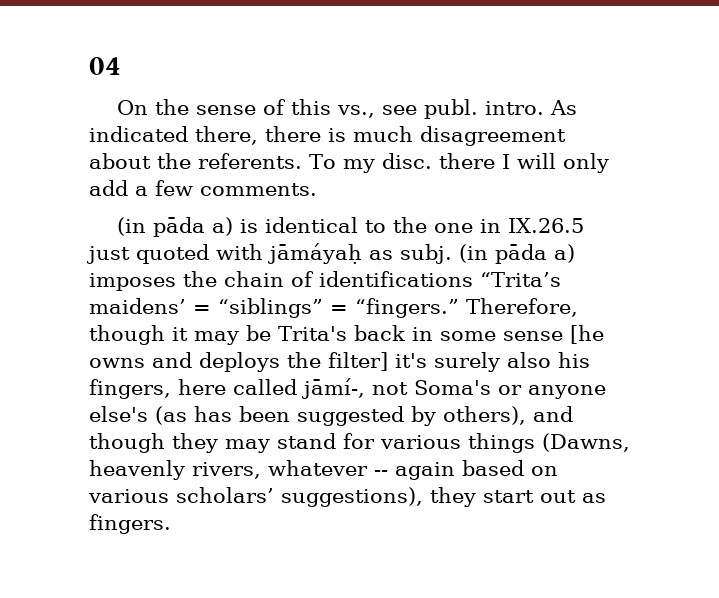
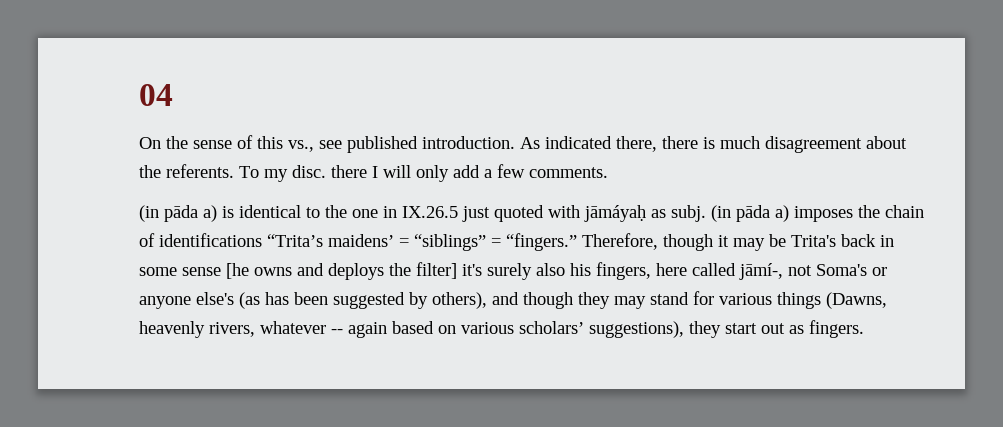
- On the sense of this vs., see publ. intro.
+ On the sense of this vs., see published introduction.

